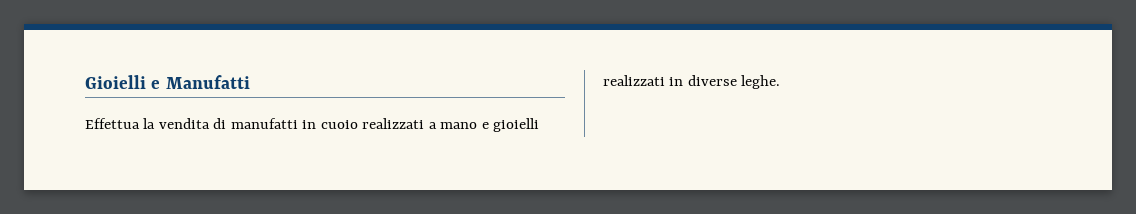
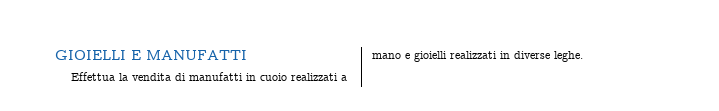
- Gioielli e Manufatti
+ GIOIELLI E MANUFATTI

